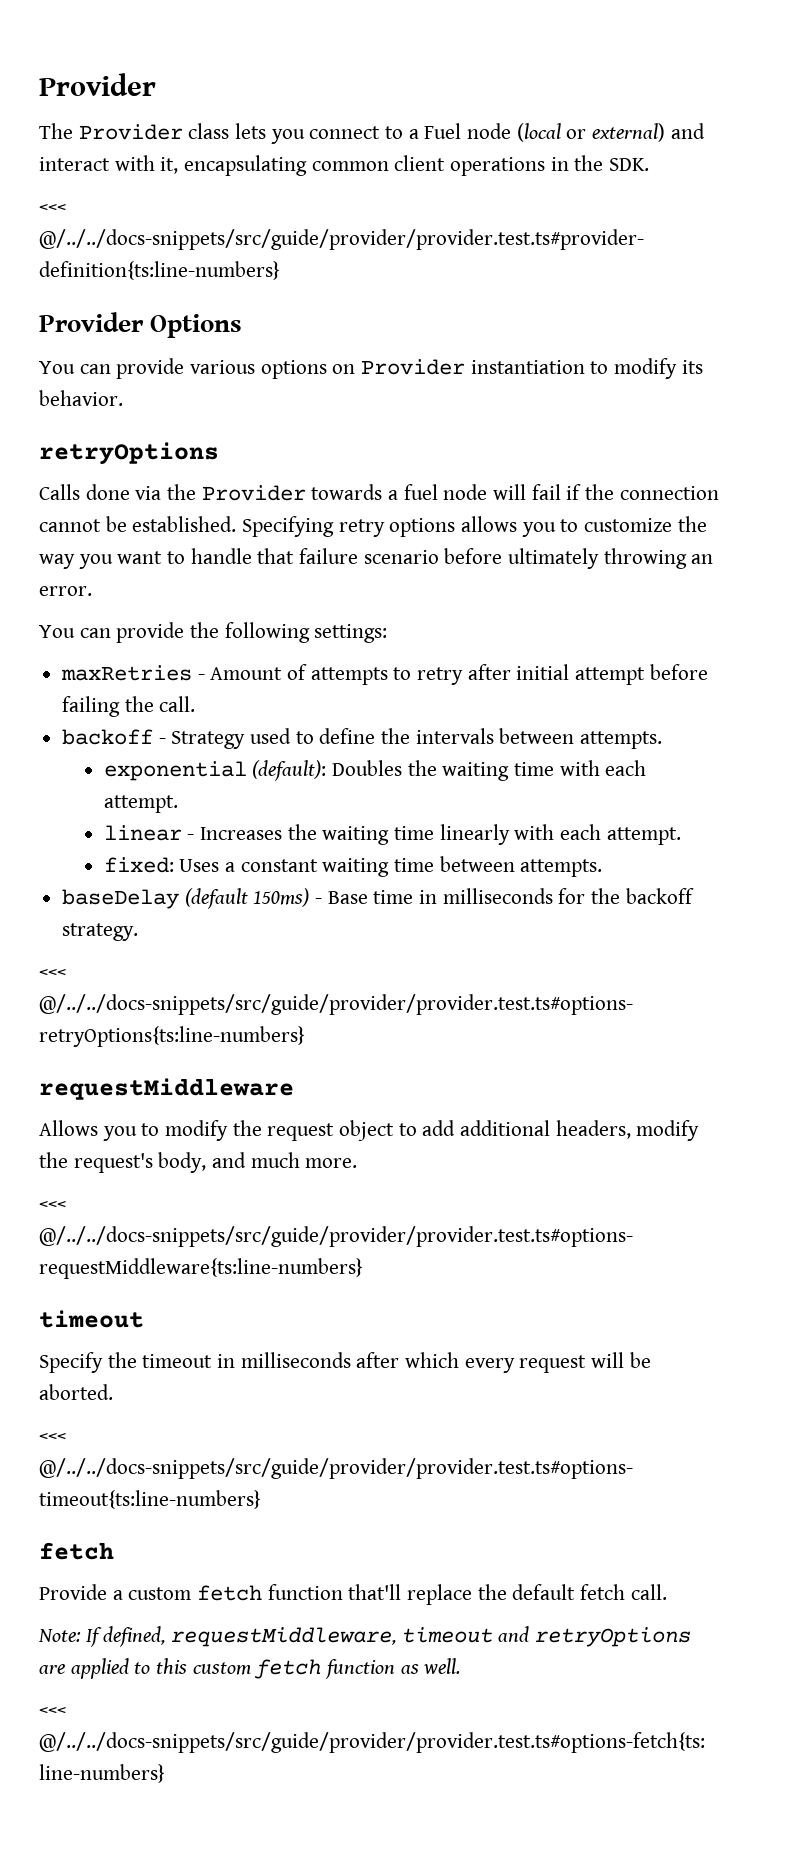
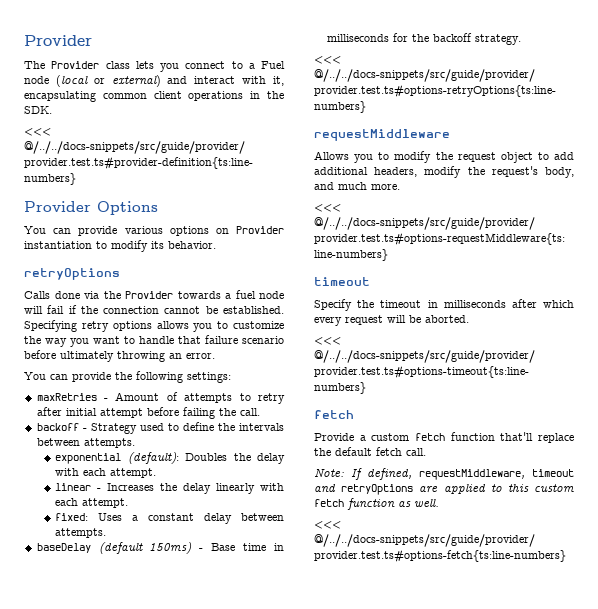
- exponential (default): Doubles the waiting time with each attempt.
+ exponential (default): Doubles the delay with each attempt.
- linear - Increases the waiting time linearly with each attempt.
+ linear - Increases the delay linearly with each attempt.
- fixed: Uses a constant waiting time between attempts.
+ fixed: Uses a constant delay between attempts.

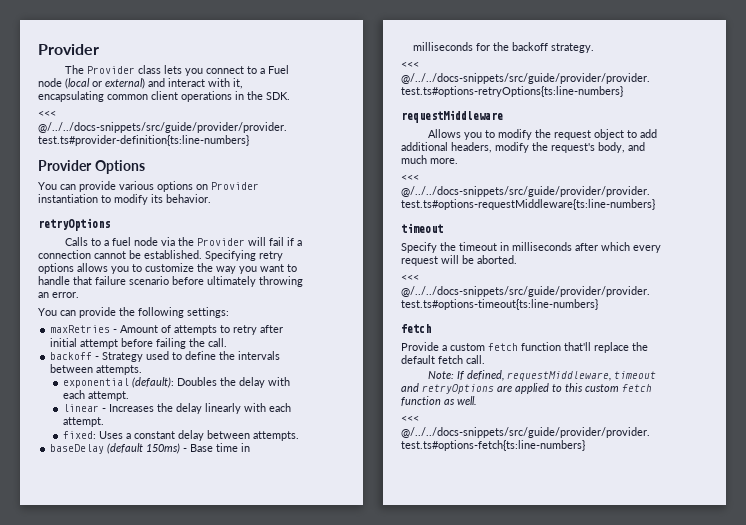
- Calls done via the Provider towards a fuel node will fail if the connection cannot be established.
+ Calls to a fuel node via the Provider will fail if a connection cannot be established.

